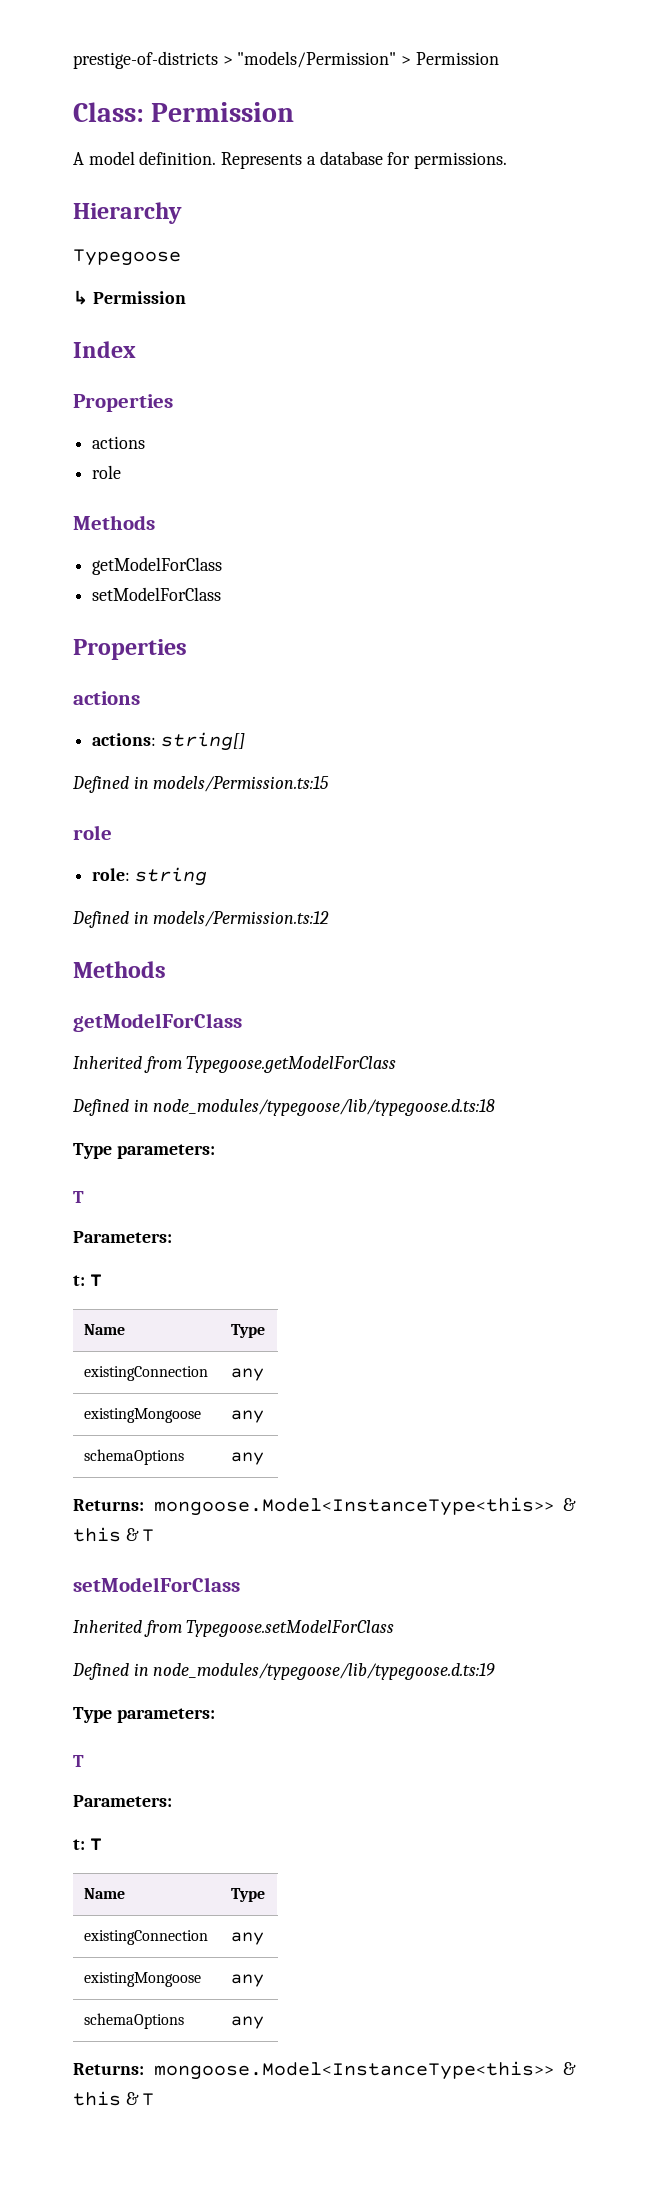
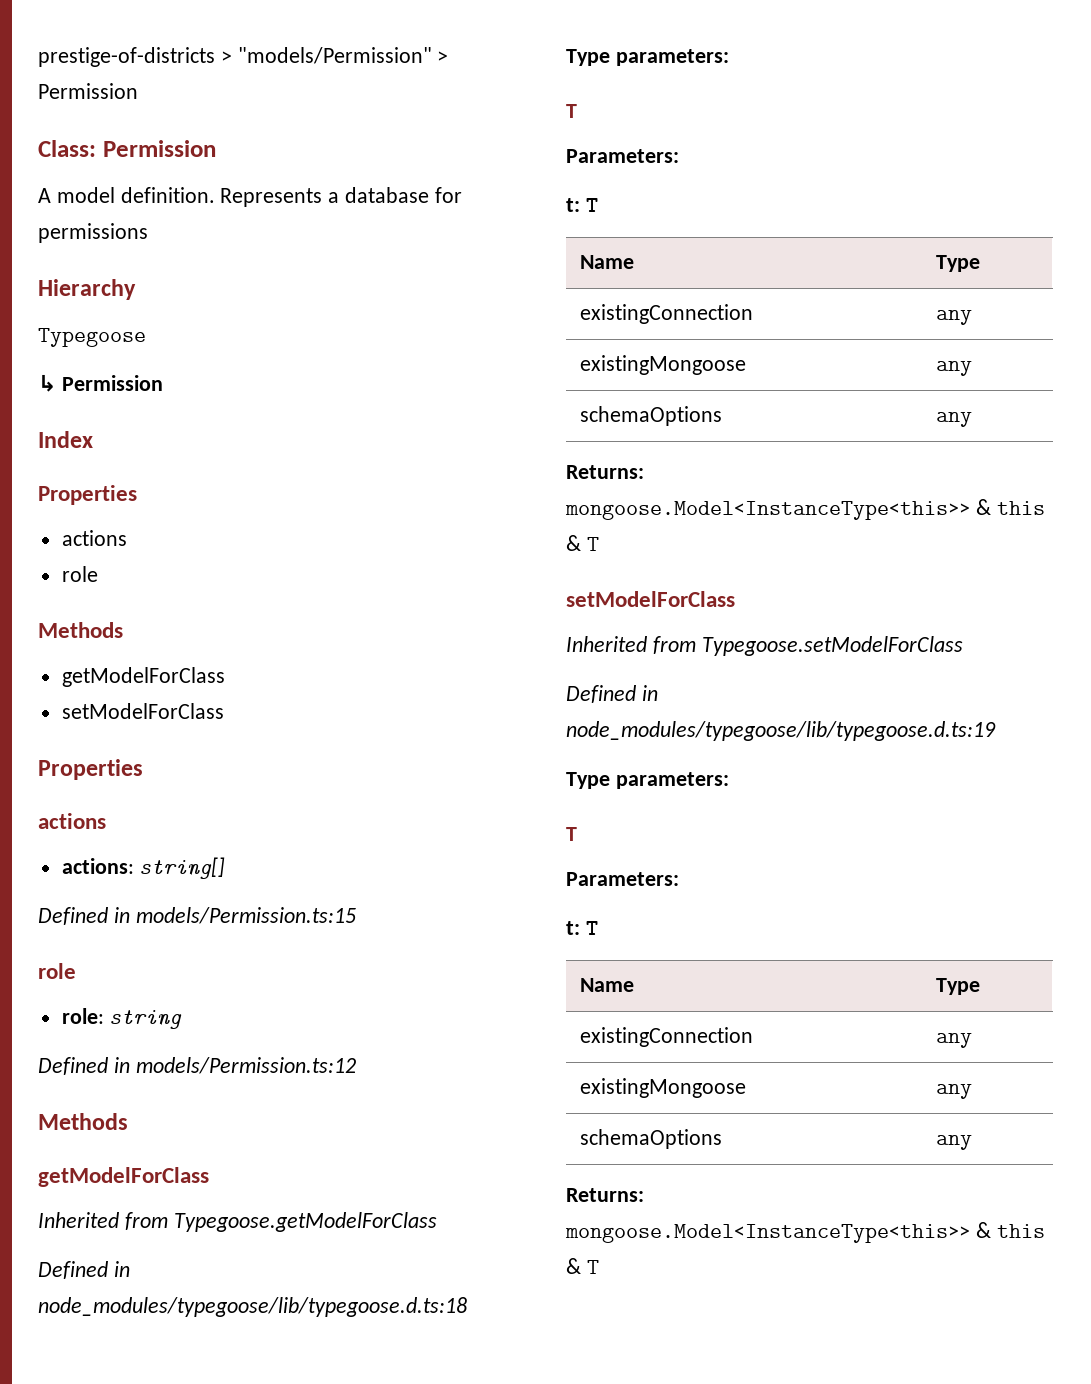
- Represents a database for permissions.
+ Represents a database for permissions

